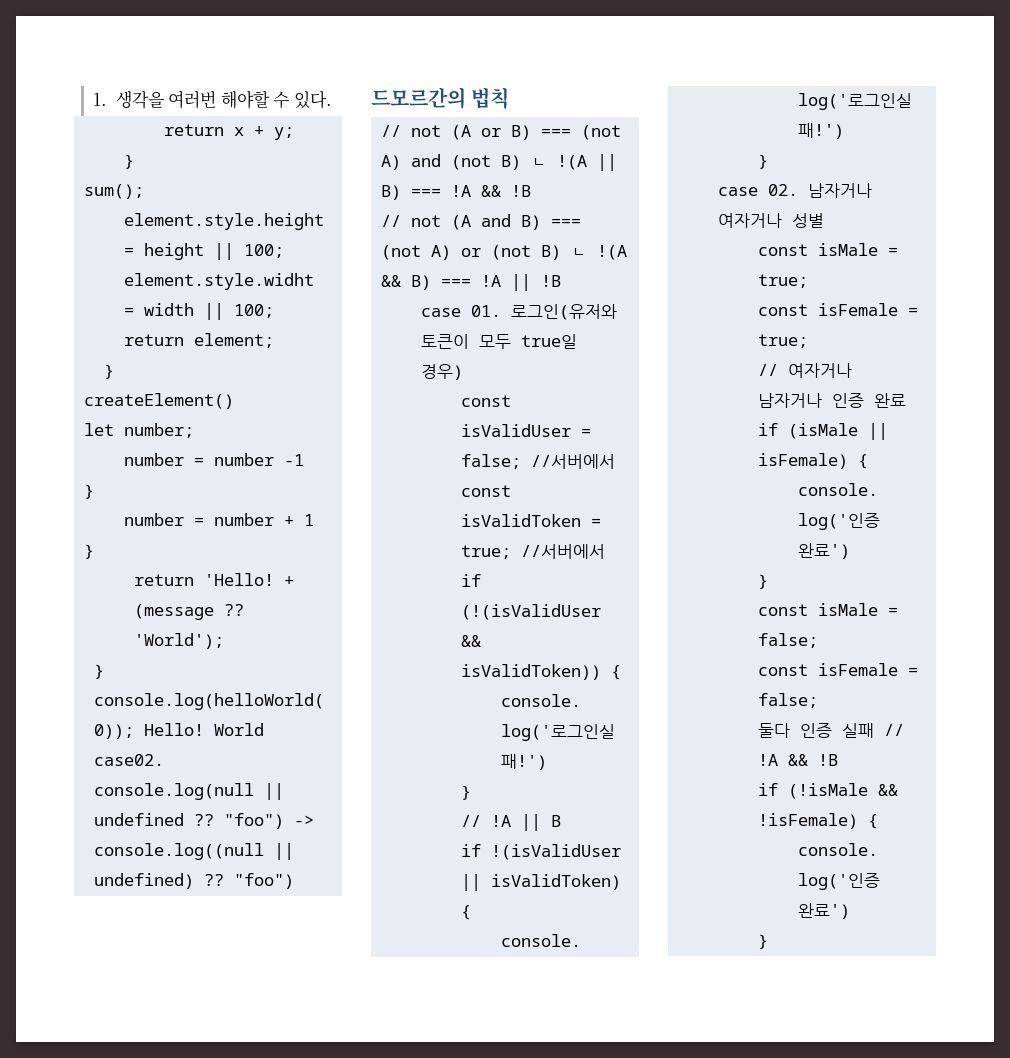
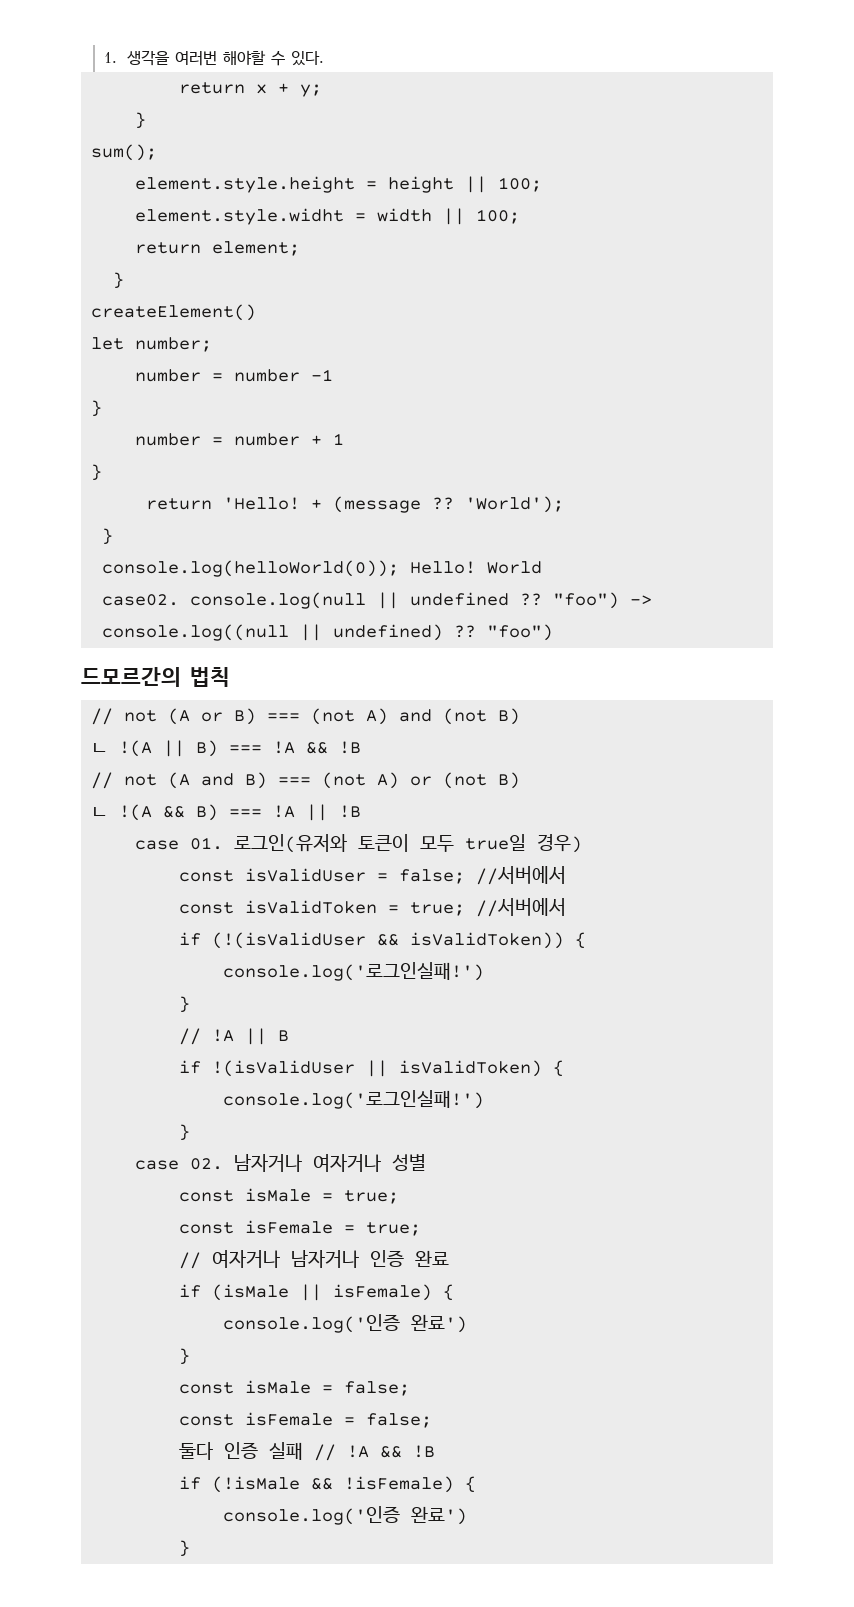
- // not (A or B) === (not A) and (not B) ㄴ !(A || B) === !A && !B
+ // not (A or B) === (not A) and (not B)
+ ㄴ !(A || B) === !A && !B
- // not (A and B) === (not A) or (not B) ㄴ !(A && B) === !A || !B
+ // not (A and B) === (not A) or (not B)
+ ㄴ !(A && B) === !A || !B

